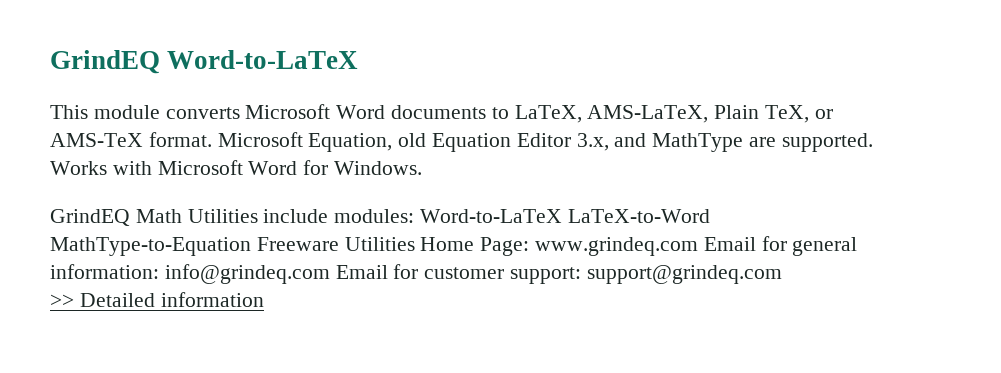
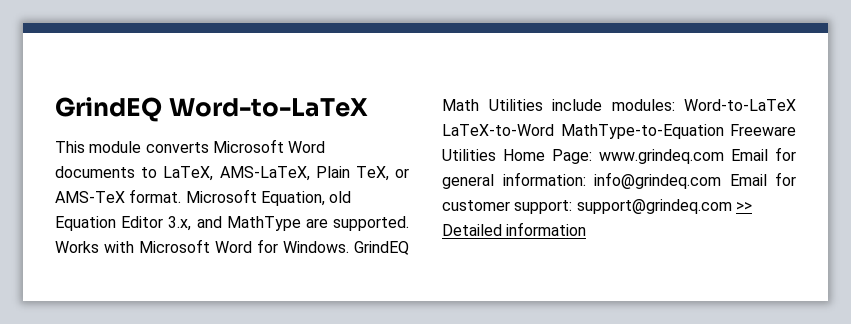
- Works with Microsoft Word for Windows.
- GrindEQ Math Utilities include modules: Word-to-LaTeX LaTeX-to-Word MathType-to-Equation Freeware Utilities Home Page: www.grindeq.com Email for general information: info@grindeq.com Email for customer support: support@grindeq.com
- >> Detailed information
+ Works with Microsoft Word for Windows. GrindEQ Math Utilities include modules: Word-to-LaTeX LaTeX-to-Word MathType-to-Equation Freeware Utilities Home Page: www.grindeq.com Email for general information: info@grindeq.com Email for customer support: support@grindeq.com >> Detailed information

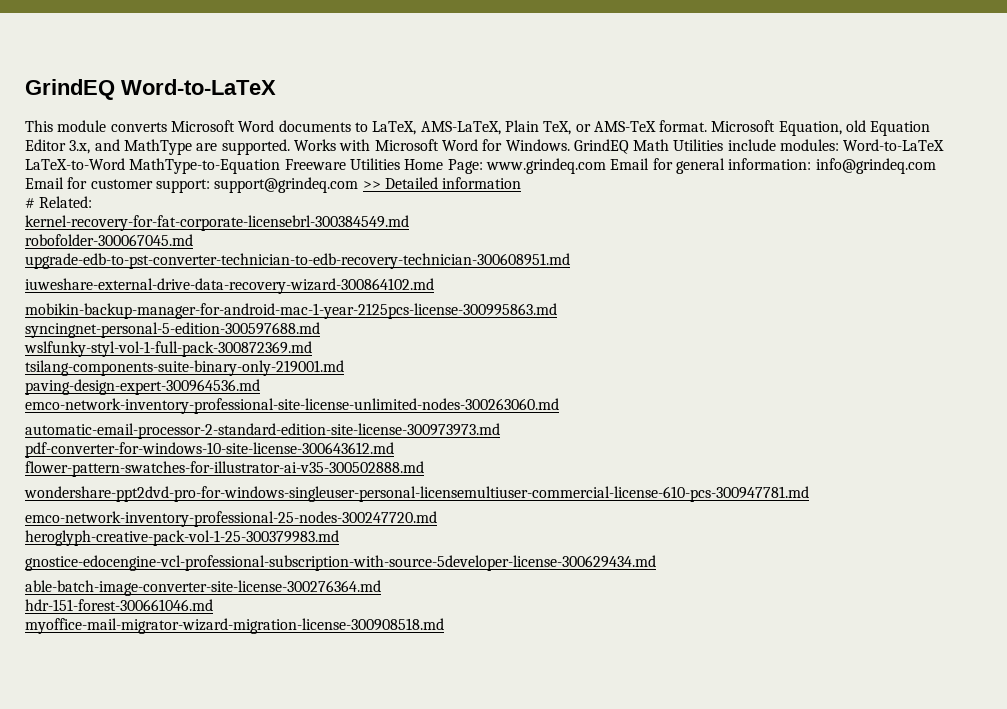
+ # Related:
+ kernel-recovery-for-fat-corporate-licensebrl-300384549.md
+ robofolder-300067045.md
+ upgrade-edb-to-pst-converter-technician-to-edb-recovery-technician-300608951.md
+ iuweshare-external-drive-data-recovery-wizard-300864102.md
+ mobikin-backup-manager-for-android-mac-1-year-2125pcs-license-300995863.md
+ syncingnet-personal-5-edition-300597688.md
+ wslfunky-styl-vol-1-full-pack-300872369.md
+ tsilang-components-suite-binary-only-219001.md
+ paving-design-expert-300964536.md
+ emco-network-inventory-professional-site-license-unlimited-nodes-300263060.md
+ automatic-email-processor-2-standard-edition-site-license-300973973.md
+ pdf-converter-for-windows-10-site-license-300643612.md
+ flower-pattern-swatches-for-illustrator-ai-v35-300502888.md
+ wondershare-ppt2dvd-pro-for-windows-singleuser-personal-licensemultiuser-commercial-license-610-pcs-300947781.md
+ emco-network-inventory-professional-25-nodes-300247720.md
+ heroglyph-creative-pack-vol-1-25-300379983.md
+ gnostice-edocengine-vcl-professional-subscription-with-source-5developer-license-300629434.md
+ able-batch-image-converter-site-license-300276364.md
+ hdr-151-forest-300661046.md
+ myoffice-mail-migrator-wizard-migration-license-300908518.md

